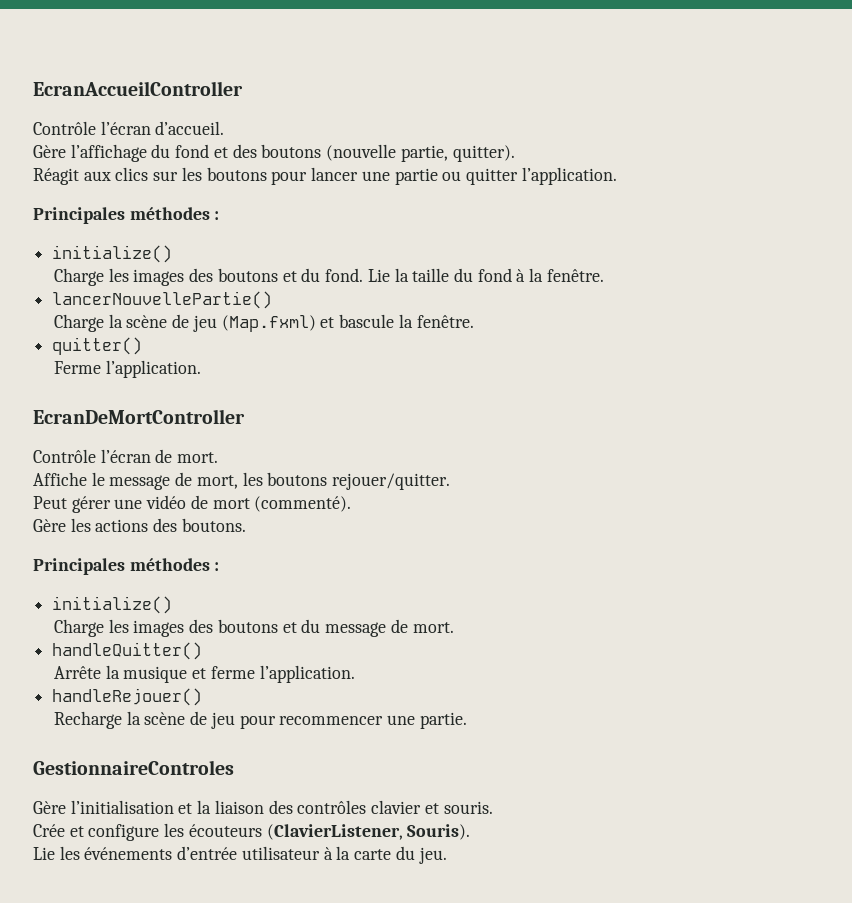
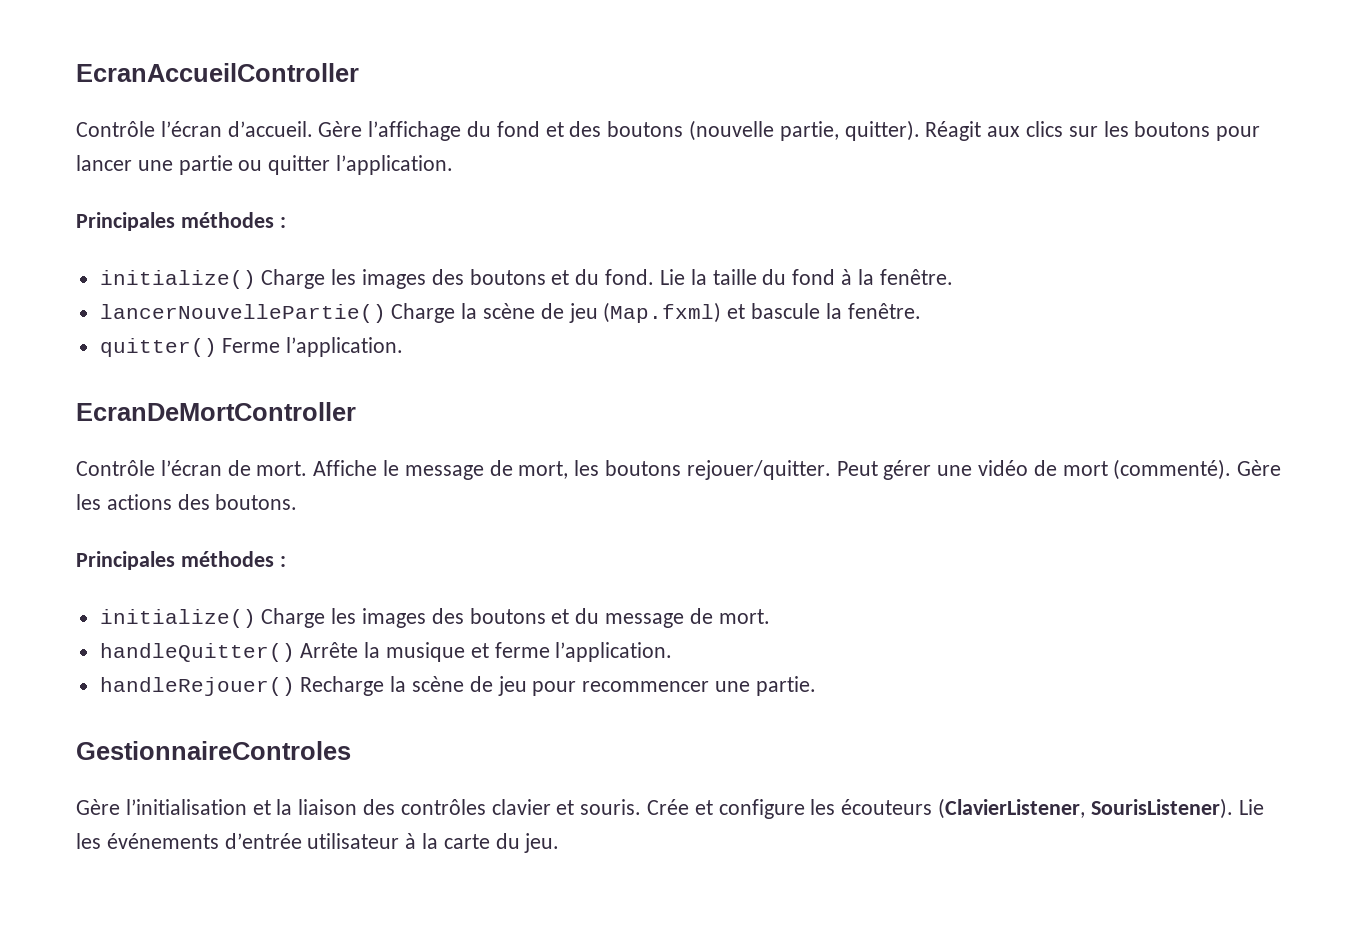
- Contrôle l’écran d’accueil.
- Gère l’affichage du fond et des boutons (nouvelle partie, quitter).
- Réagit aux clics sur les boutons pour lancer une partie ou quitter l’application.
+ Contrôle l’écran d’accueil. Gère l’affichage du fond et des boutons (nouvelle partie, quitter). Réagit aux clics sur les boutons pour lancer une partie ou quitter l’application.
  Principales méthodes :
- initialize()
- Charge les images des boutons et du fond.
+ initialize() Charge les images des boutons et du fond.
- lancerNouvellePartie()
- Charge la scène de jeu (Map.fxml) et bascule la fenêtre.
+ lancerNouvellePartie() Charge la scène de jeu (Map.fxml) et bascule la fenêtre.
- quitter()
- Ferme l’application.
+ quitter() Ferme l’application.
- Contrôle l’écran de mort.
- Affiche le message de mort, les boutons rejouer/quitter.
- Peut gérer une vidéo de mort (commenté).
- Gère les actions des boutons.
+ Contrôle l’écran de mort. Affiche le message de mort, les boutons rejouer/quitter. Peut gérer une vidéo de mort (commenté). Gère les actions des boutons.
  Principales méthodes :
- initialize()
- Charge les images des boutons et du message de mort.
+ initialize() Charge les images des boutons et du message de mort.
- handleQuitter()
- Arrête la musique et ferme l’application.
+ handleQuitter() Arrête la musique et ferme l’application.
- handleRejouer()
- Recharge la scène de jeu pour recommencer une partie.
+ handleRejouer() Recharge la scène de jeu pour recommencer une partie.
- Gère l’initialisation et la liaison des contrôles clavier et souris.
- Crée et configure les écouteurs (ClavierListener, Souris).
- Lie les événements d’entrée utilisateur à la carte du jeu.
+ Gère l’initialisation et la liaison des contrôles clavier et souris. Crée et configure les écouteurs (ClavierListener, SourisListener). Lie les événements d’entrée utilisateur à la carte du jeu.

